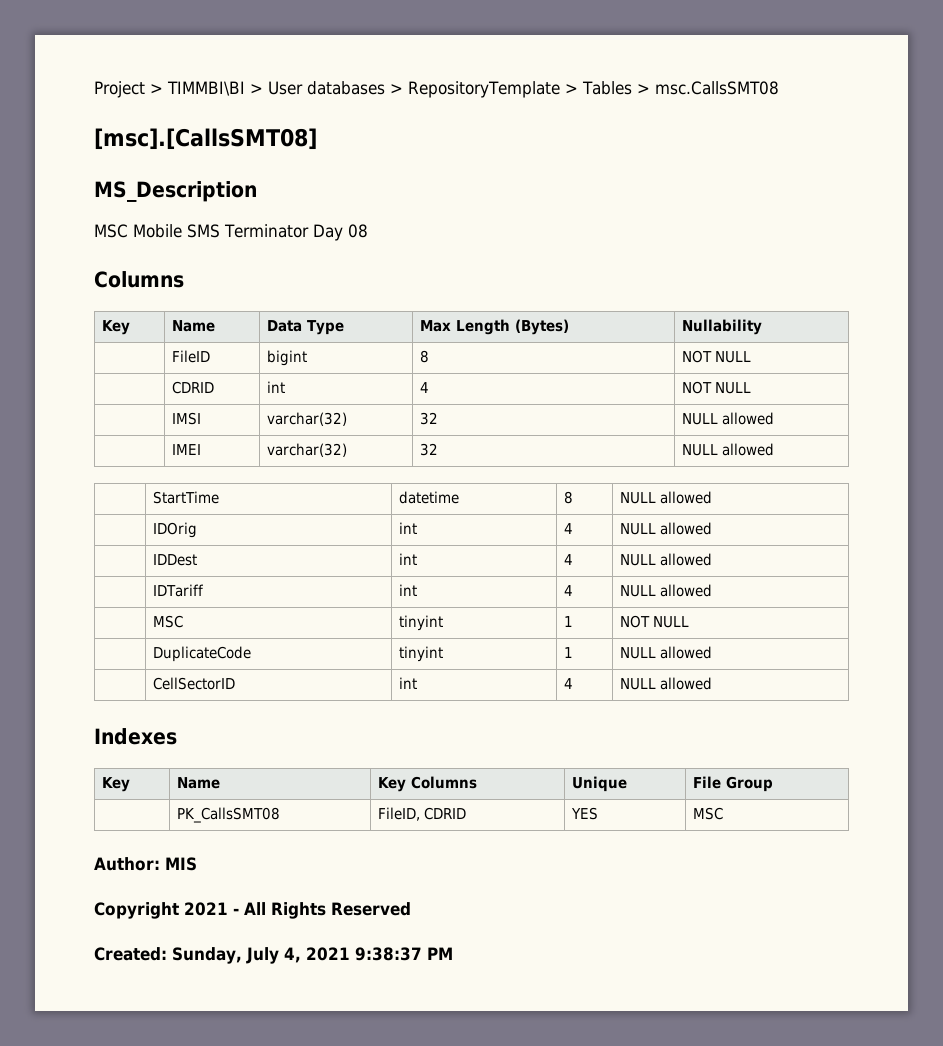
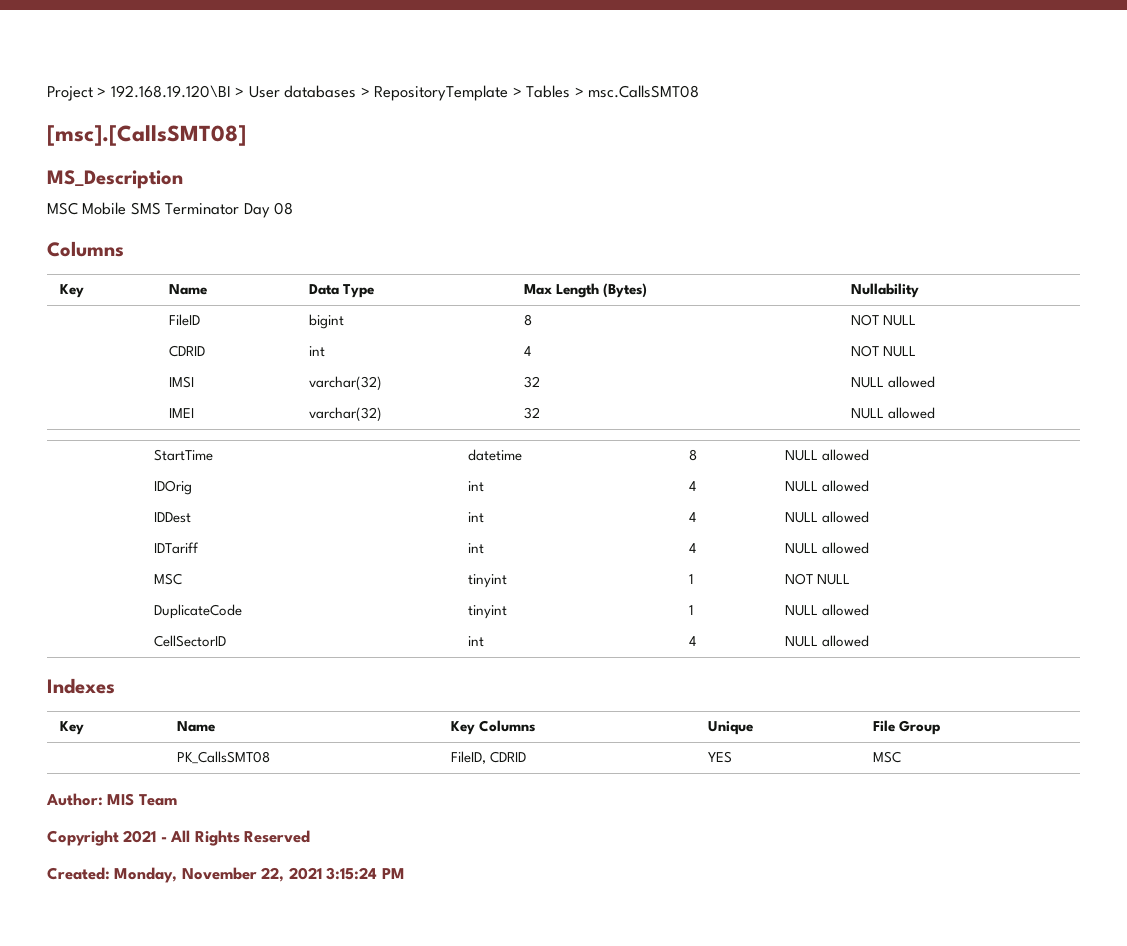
- Project > TIMMBI\BI > User databases > RepositoryTemplate > Tables > msc.CallsSMT08
+ Project > 192.168.19.120\BI > User databases > RepositoryTemplate > Tables > msc.CallsSMT08
- Author: MIS
+ Author: MIS Team
- Created: Sunday, July 4, 2021 9:38:37 PM
+ Created: Monday, November 22, 2021 3:15:24 PM

